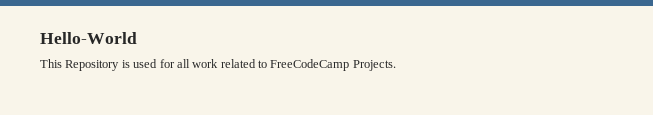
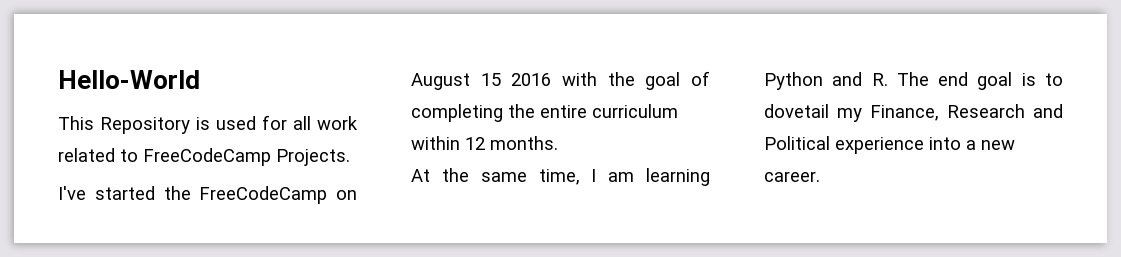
+ I've started the FreeCodeCamp on August 15 2016 with the goal of completing the entire curriculum within 12 months.
+ At the same time, I am learning Python and R. The end goal is to dovetail my Finance, Research and Political experience into a new career.

